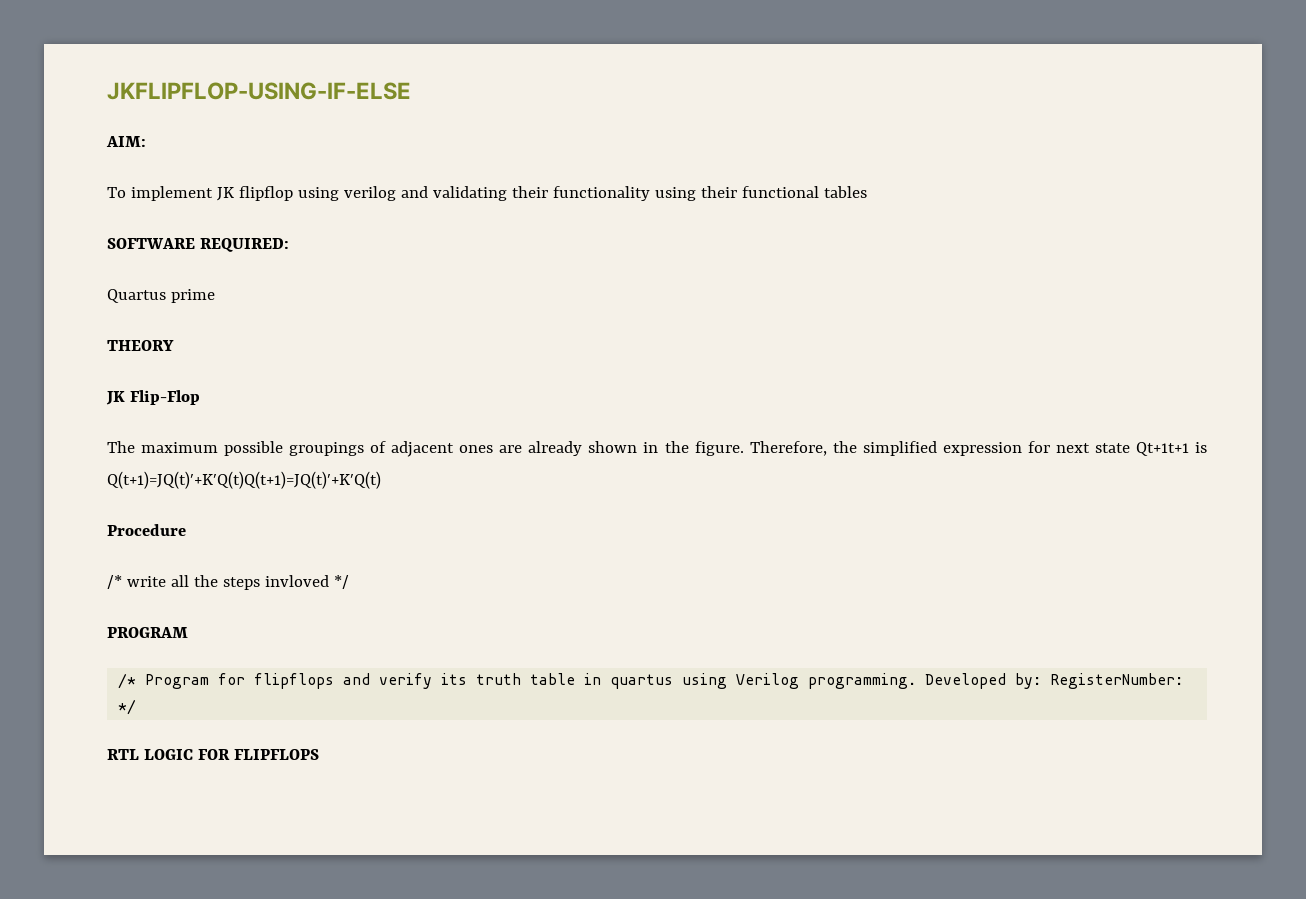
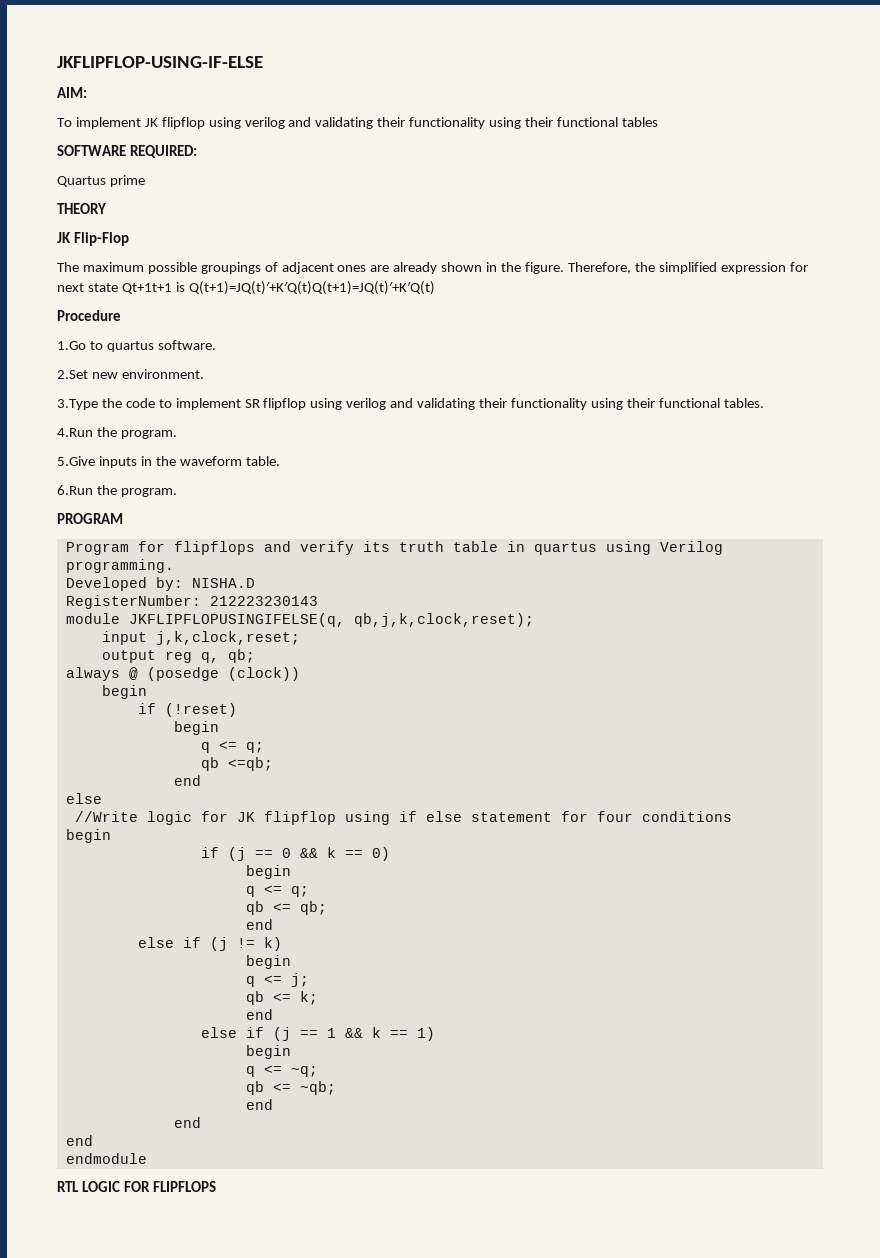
- /* write all the steps invloved */
+ 1.Go to quartus software.
+ 2.Set new environment.
+ 3.Type the code to implement SR flipflop using verilog and validating their functionality using their functional tables.
+ 4.Run the program.
+ 5.Give inputs in the waveform table.
+ 6.Run the program.
- /* Program for flipflops and verify its truth table in quartus using Verilog programming. Developed by: RegisterNumber: */
+ Program for flipflops and verify its truth table in quartus using Verilog programming.
+ Developed by: NISHA.D
+ RegisterNumber: 212223230143
+ module JKFLIPFLOPUSINGIFELSE(q, qb,j,k,clock,reset);
+ input j,k,clock,reset;
+ output reg q, qb;
+ always @ (posedge (clock))
+ begin
+ if (!reset)
+ begin
+ q <= q;
+ qb <=qb;
+ end
+ else
+ //Write logic for JK flipflop using if else statement for four conditions
+ begin
+ if (j == 0 && k == 0)
+ begin
+ q <= q;
+ qb <= qb;
+ end
+ else if (j != k)
+ begin
+ q <= j;
+ qb <= k;
+ end
+ else if (j == 1 && k == 1)
+ begin
+ q <= ~q;
+ qb <= ~qb;
+ end
+ end
+ end
+ endmodule

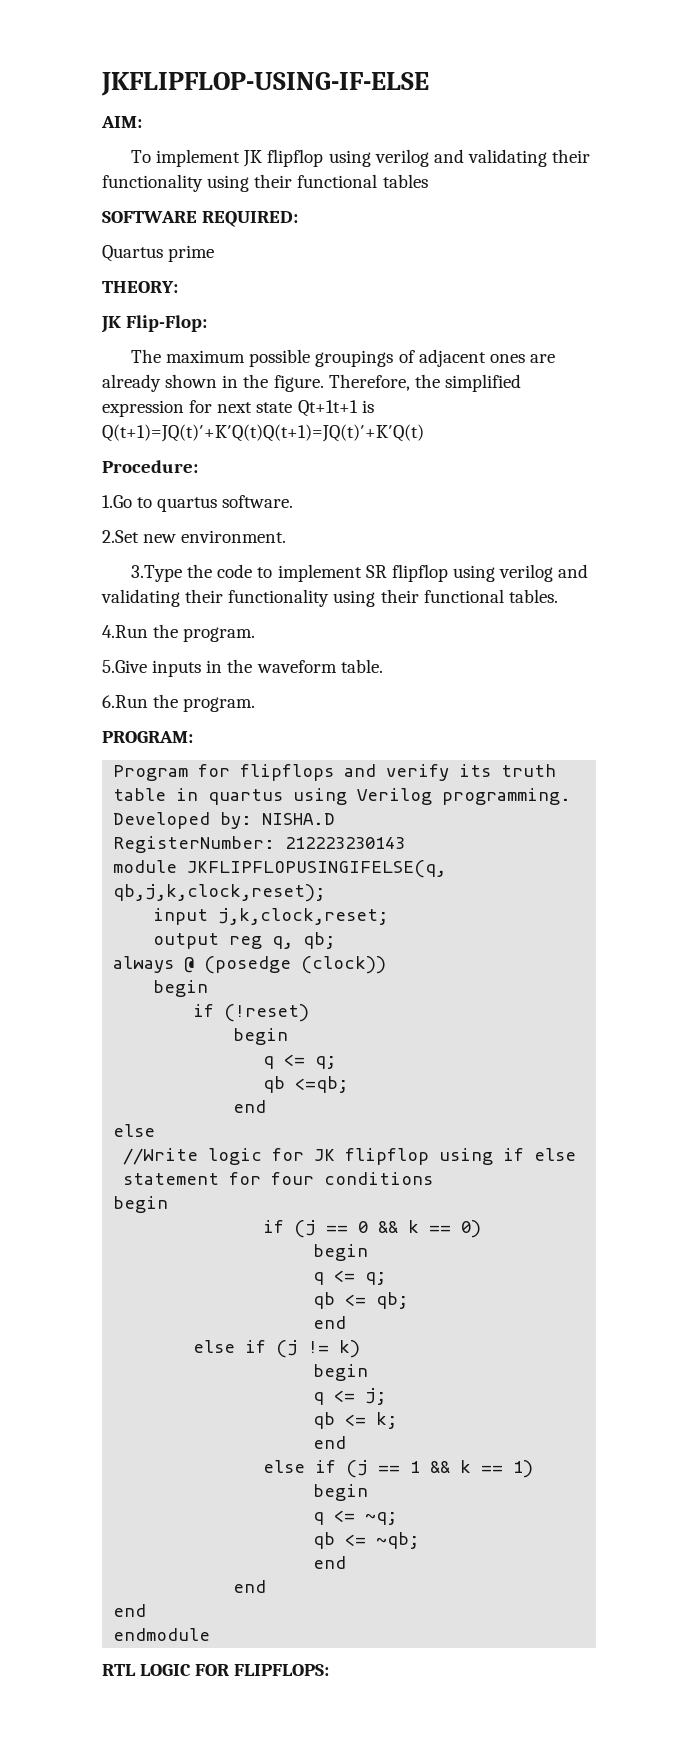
- THEORY
- JK Flip-Flop
+ THEORY:
+ JK Flip-Flop:
- Procedure
+ Procedure:
- PROGRAM
+ PROGRAM:
- RTL LOGIC FOR FLIPFLOPS
+ RTL LOGIC FOR FLIPFLOPS:

